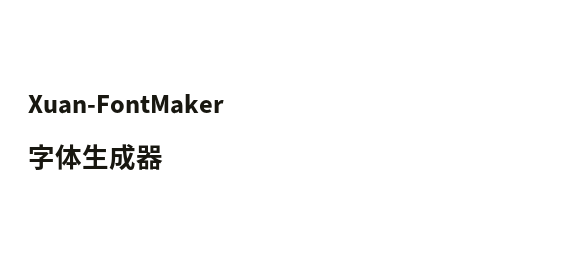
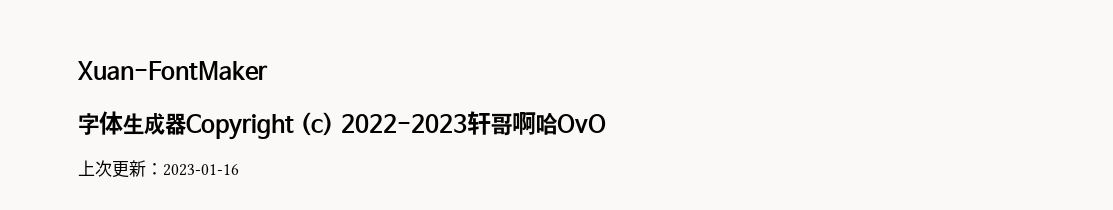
- 字体生成器
+ 字体生成器Copyright (c) 2022-2023轩哥啊哈OvO
+ 上次更新：2023-01-16

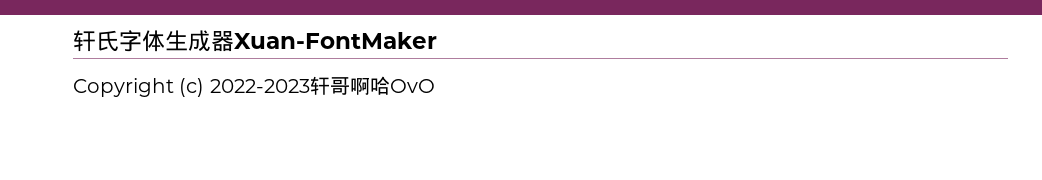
- Xuan-FontMaker
- 字体生成器Copyright (c) 2022-2023轩哥啊哈OvO
+ 轩氏字体生成器Xuan-FontMaker
+ Copyright (c) 2022-2023轩哥啊哈OvO
- 上次更新：2023-01-16

